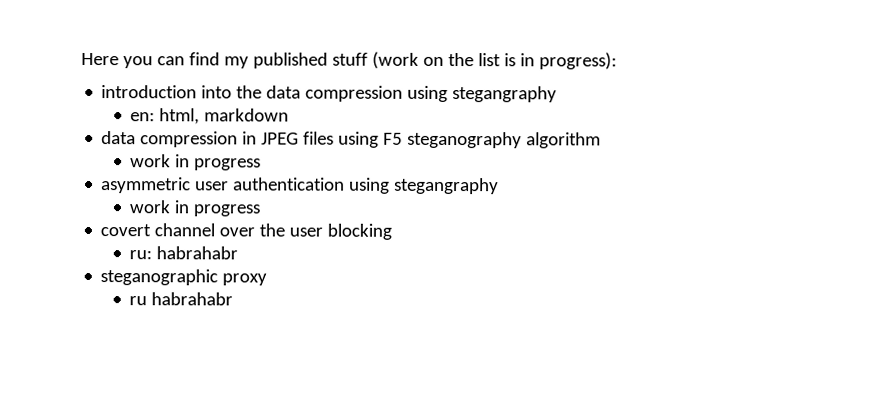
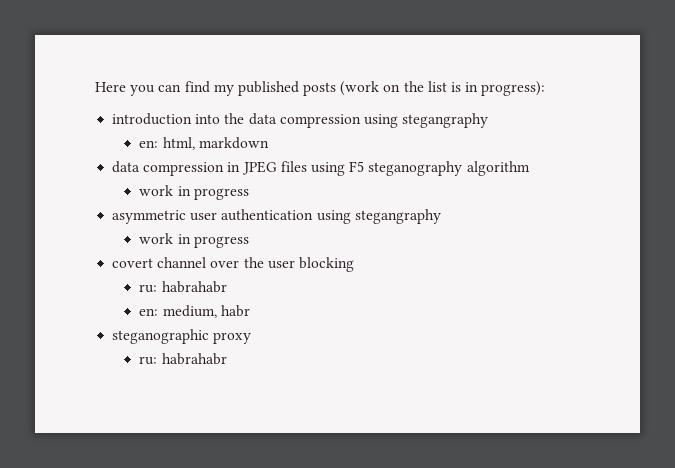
- Here you can find my published stuff (work on the list is in progress):
+ Here you can find my published posts (work on the list is in progress):
+ en: medium, habr
  steganographic proxy
- ru habrahabr
+ ru: habrahabr

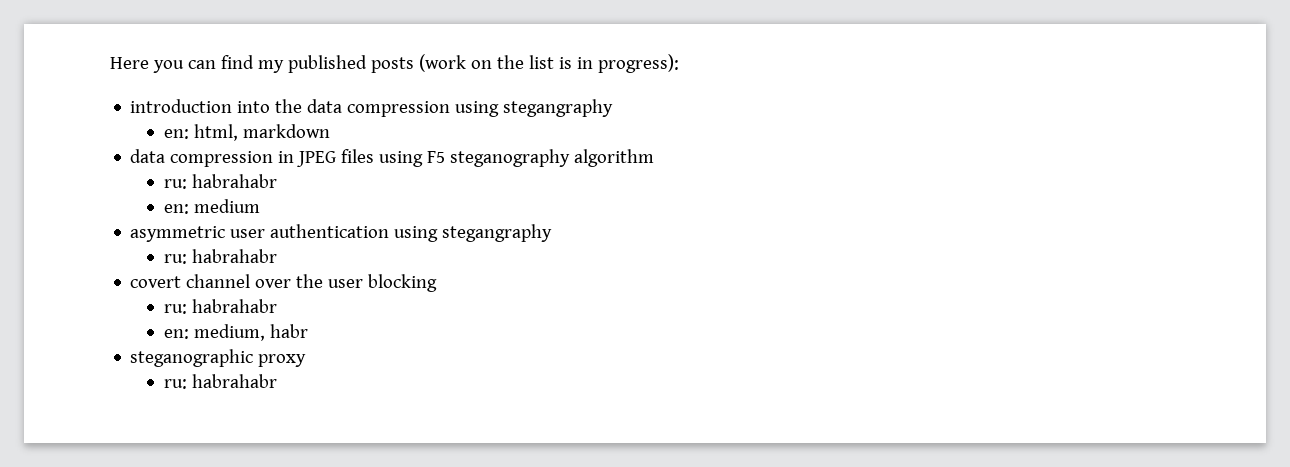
  data compression in JPEG files using F5 steganography algorithm
- work in progress
+ ru: habrahabr
+ en: medium
  asymmetric user authentication using stegangraphy
- work in progress
+ ru: habrahabr

